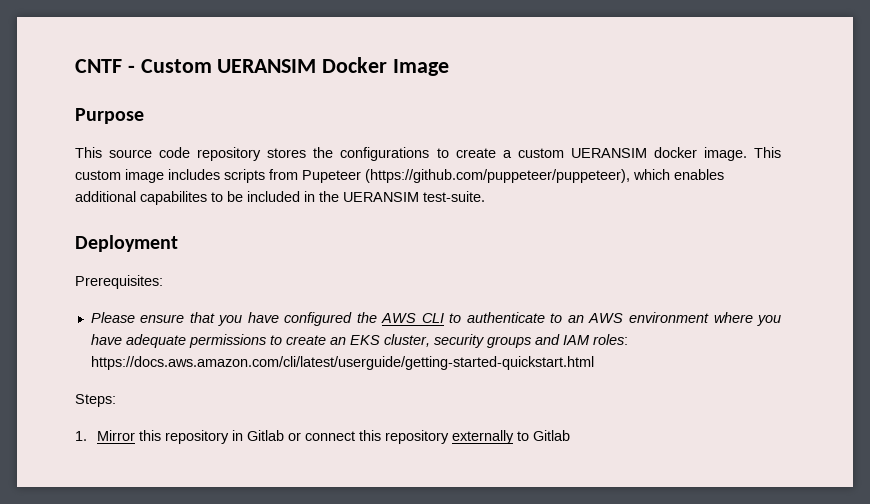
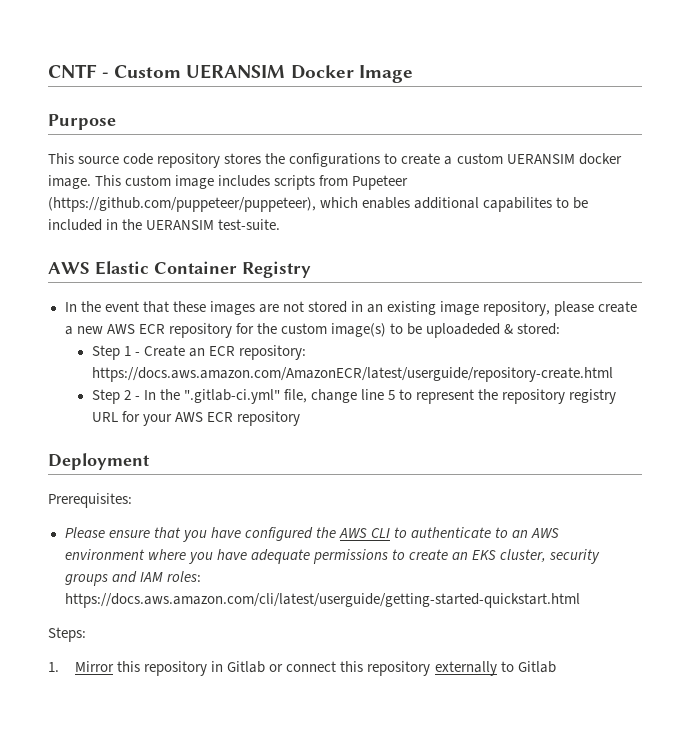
+ AWS Elastic Container Registry
+ In the event that these images are not stored in an existing image repository, please create a new AWS ECR repository for the custom image(s) to be uploadeded & stored:
+ Step 1 - Create an ECR repository: https://docs.aws.amazon.com/AmazonECR/latest/userguide/repository-create.html
+ Step 2 - In the ".gitlab-ci.yml" file, change line 5 to represent the repository registry URL for your AWS ECR repository

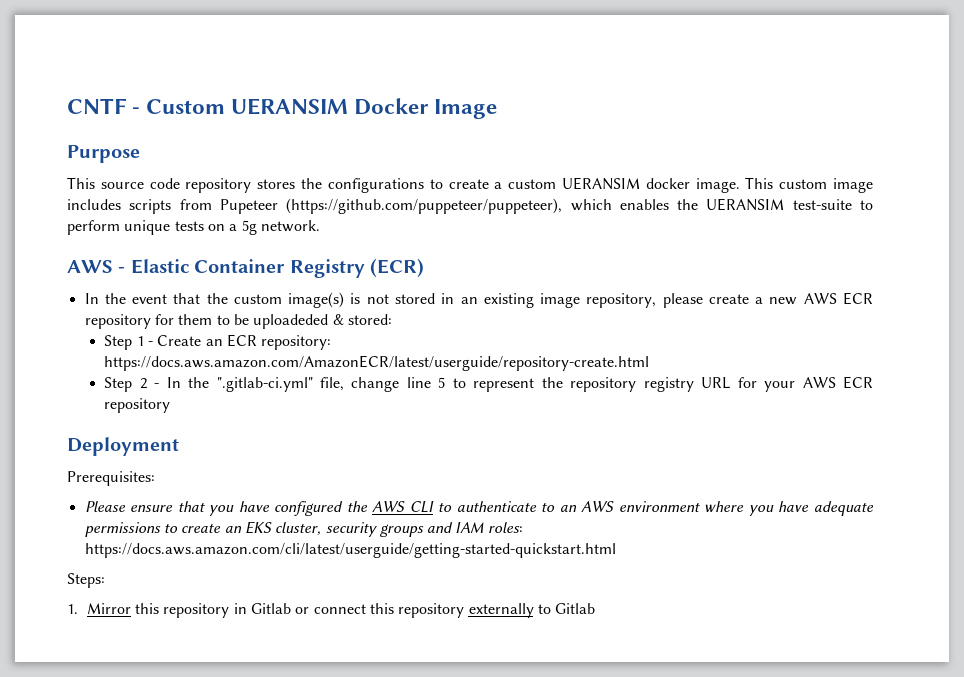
- This custom image includes scripts from Pupeteer (https://github.com/puppeteer/puppeteer), which enables additional capabilites to be included in the UERANSIM test-suite.
- AWS Elastic Container Registry
+ This custom image includes scripts from Pupeteer (https://github.com/puppeteer/puppeteer), which enables the UERANSIM test-suite to perform unique tests on a 5g network.
+ AWS - Elastic Container Registry (ECR)
- In the event that these images are not stored in an existing image repository, please create a new AWS ECR repository for the custom image(s) to be uploadeded & stored:
+ In the event that the custom image(s) is not stored in an existing image repository, please create a new AWS ECR repository for them to be uploadeded & stored:

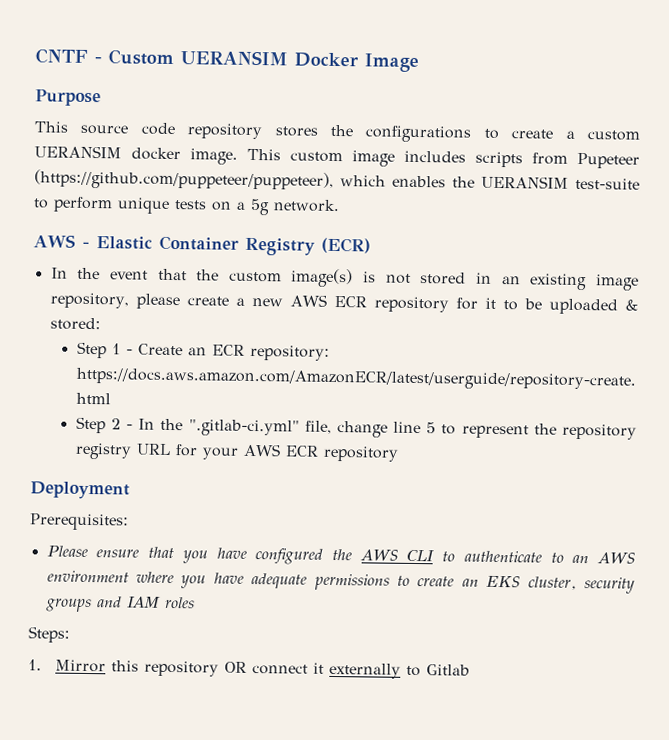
- In the event that the custom image(s) is not stored in an existing image repository, please create a new AWS ECR repository for them to be uploadeded & stored:
+ In the event that the custom image(s) is not stored in an existing image repository, please create a new AWS ECR repository for it to be uploaded & stored:
- Please ensure that you have configured the AWS CLI to authenticate to an AWS environment where you have adequate permissions to create an EKS cluster, security groups and IAM roles: https://docs.aws.amazon.com/cli/latest/userguide/getting-started-quickstart.html
+ Please ensure that you have configured the AWS CLI to authenticate to an AWS environment where you have adequate permissions to create an EKS cluster, security groups and IAM roles
- 1. Mirror this repository in Gitlab or connect this repository externally to Gitlab
+ 1. Mirror this repository OR connect it externally to Gitlab

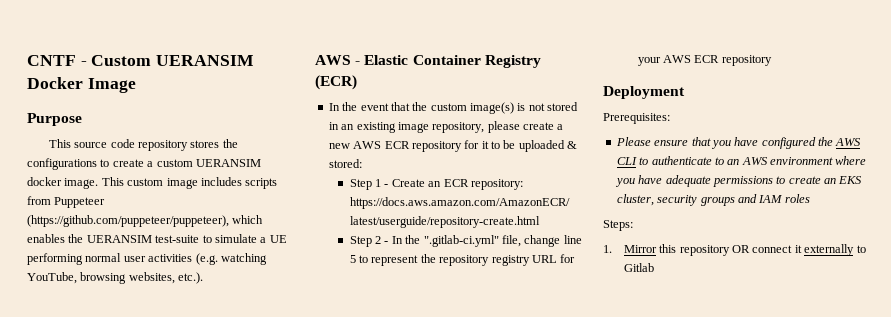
- This custom image includes scripts from Pupeteer (https://github.com/puppeteer/puppeteer), which enables the UERANSIM test-suite to perform unique tests on a 5g network.
+ This custom image includes scripts from Puppeteer (https://github.com/puppeteer/puppeteer), which enables the UERANSIM test-suite to simulate a UE performing normal user activities (e.g. watching YouTube, browsing websites, etc.).

